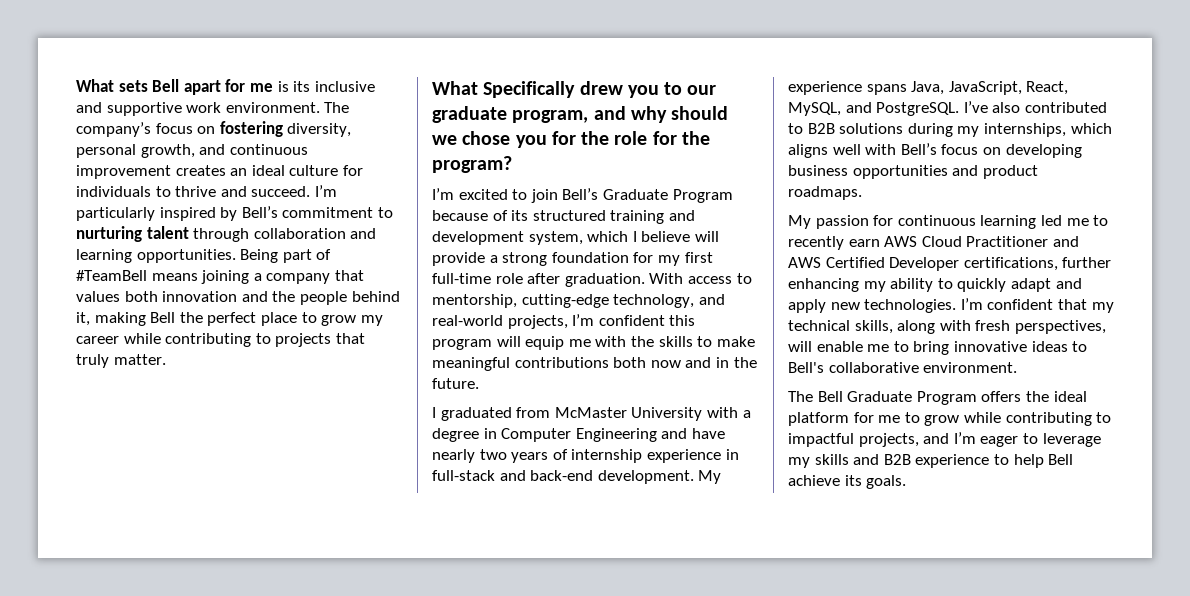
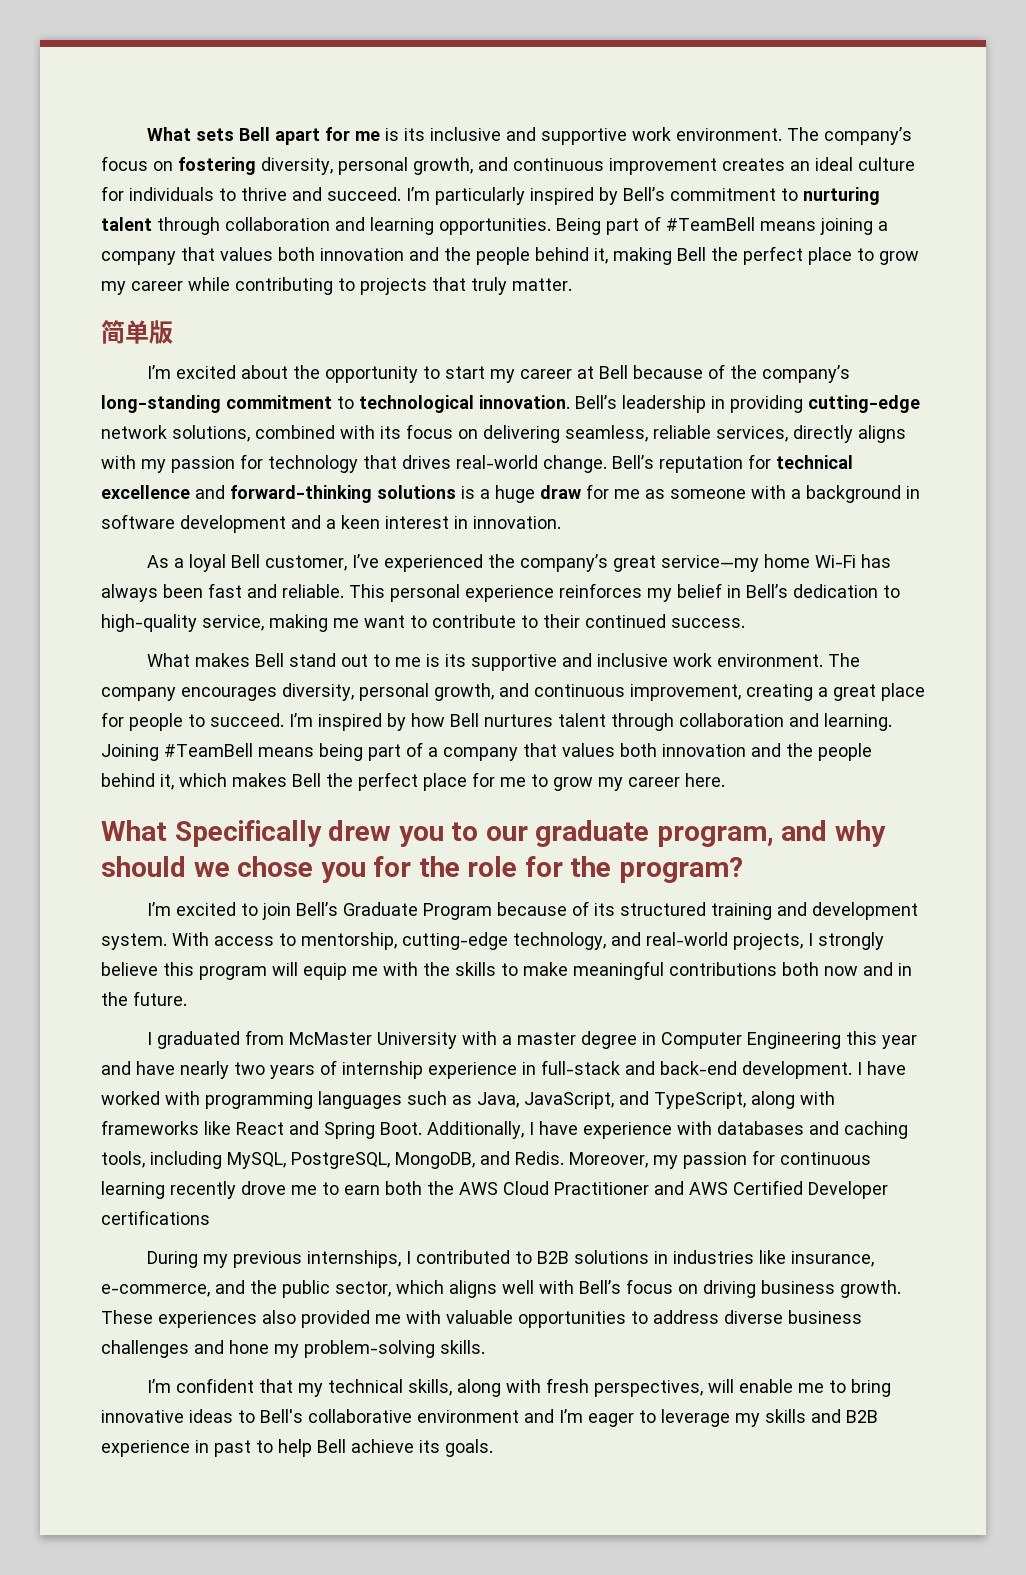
+ 简单版
+ I’m excited about the opportunity to start my career at Bell because of the company’s long-standing commitment to technological innovation. Bell’s leadership in providing cutting-edge network solutions, combined with its focus on delivering seamless, reliable services, directly aligns with my passion for technology that drives real-world change. Bell’s reputation for technical excellence and forward-thinking solutions is a huge draw for me as someone with a background in software development and a keen interest in innovation.
+ As a loyal Bell customer, I’ve experienced the company’s great service—my home Wi-Fi has always been fast and reliable. This personal experience reinforces my belief in Bell’s dedication to high-quality service, making me want to contribute to their continued success.
+ What makes Bell stand out to me is its supportive and inclusive work environment. The company encourages diversity, personal growth, and continuous improvement, creating a great place for people to succeed. I’m inspired by how Bell nurtures talent through collaboration and learning. Joining #TeamBell means being part of a company that values both innovation and the people behind it, which makes Bell the perfect place for me to grow my career here.
- I’m excited to join Bell’s Graduate Program because of its structured training and development system, which I believe will provide a strong foundation for my first full-time role after graduation.
+ I’m excited to join Bell’s Graduate Program because of its structured training and development system.
- With access to mentorship, cutting-edge technology, and real-world projects, I’m confident this program will equip me with the skills to make meaningful contributions both now and in the future.
+ With access to mentorship, cutting-edge technology, and real-world projects, I strongly believe this program will equip me with the skills to make meaningful contributions both now and in the future.
- I graduated from McMaster University with a degree in Computer Engineering and have nearly two years of internship experience in full-stack and back-end development.
+ I graduated from McMaster University with a master degree in Computer Engineering this year and have nearly two years of internship experience in full-stack and back-end development.
- My experience spans Java, JavaScript, React, MySQL, and PostgreSQL. I’ve also contributed to B2B solutions during my internships, which aligns well with Bell’s focus on developing business opportunities and product roadmaps.
- My passion for continuous learning led me to recently earn AWS Cloud Practitioner and AWS Certified Developer certifications, further enhancing my ability to quickly adapt and apply new technologies. I’m confident that my technical skills, along with fresh perspectives, will enable me to bring innovative ideas to Bell's collaborative environment.
- The Bell Graduate Program offers the ideal platform for me to grow while contributing to impactful projects, and I’m eager to leverage my skills and B2B experience to help Bell achieve its goals.
+ I have worked with programming languages such as Java, JavaScript, and TypeScript, along with frameworks like React and Spring Boot. Additionally, I have experience with databases and caching tools, including MySQL, PostgreSQL, MongoDB, and Redis. Moreover, my passion for continuous learning recently drove me to earn both the AWS Cloud Practitioner and AWS Certified Developer certifications
+ During my previous internships, I contributed to B2B solutions in industries like insurance, e-commerce, and the public sector, which aligns well with Bell’s focus on driving business growth. These experiences also provided me with valuable opportunities to address diverse business challenges and hone my problem-solving skills.
+ I’m confident that my technical skills, along with fresh perspectives, will enable me to bring innovative ideas to Bell's collaborative environment and I’m eager to leverage my skills and B2B experience in past to help Bell achieve its goals.

